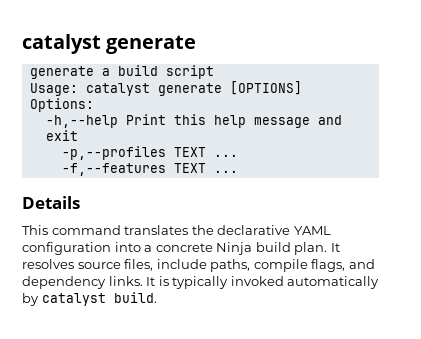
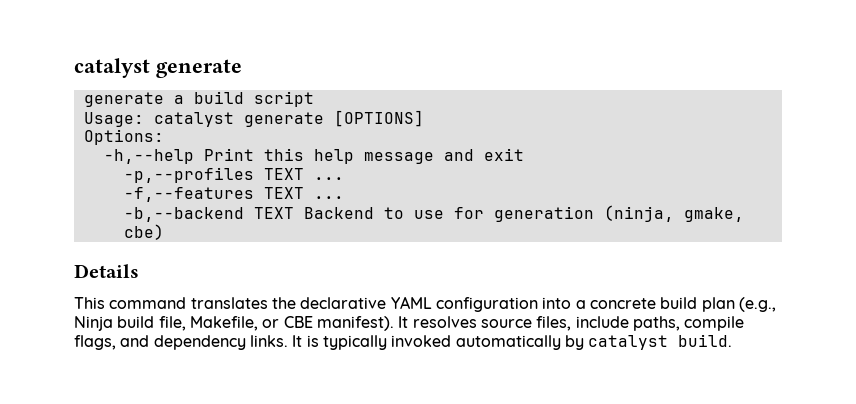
+ -b,--backend TEXT Backend to use for generation (ninja, gmake, cbe)
- This command translates the declarative YAML configuration into a concrete Ninja build plan.
+ This command translates the declarative YAML configuration into a concrete build plan (e.g., Ninja build file, Makefile, or CBE manifest).

